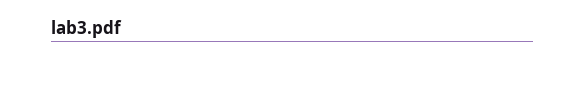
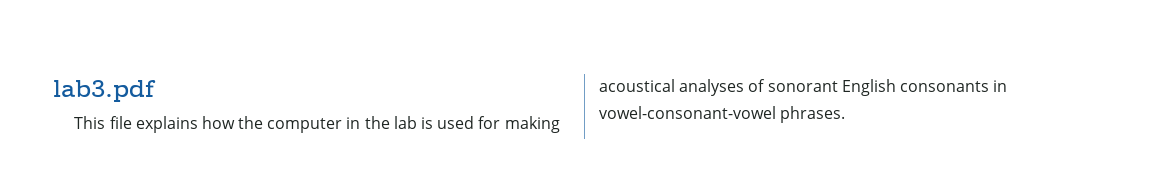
+ This file explains how the computer in the lab is used for making acoustical analyses of sonorant English consonants in vowel-consonant-vowel phrases.

